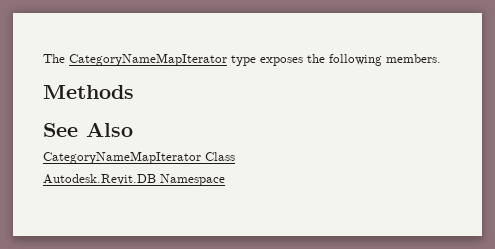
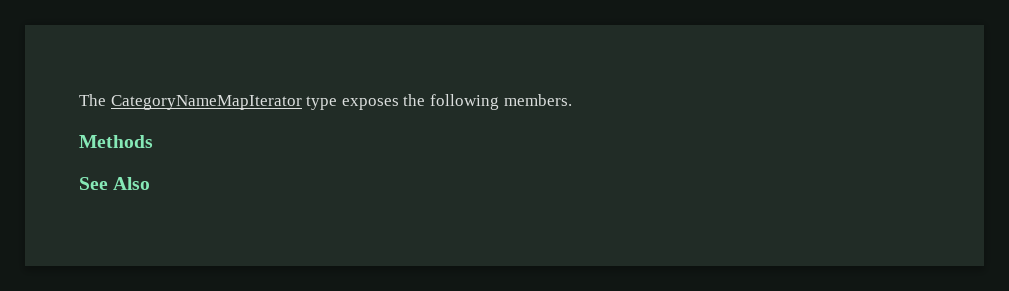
- CategoryNameMapIterator Class
- Autodesk.Revit.DB Namespace

